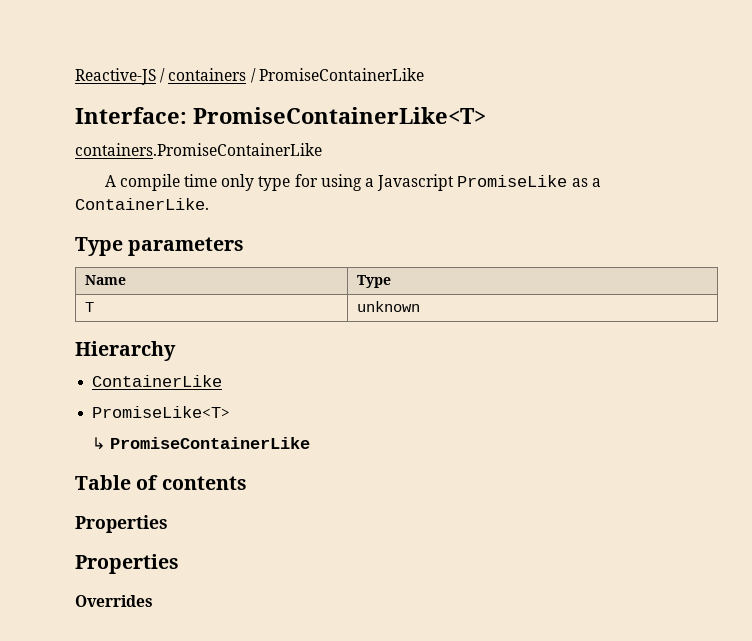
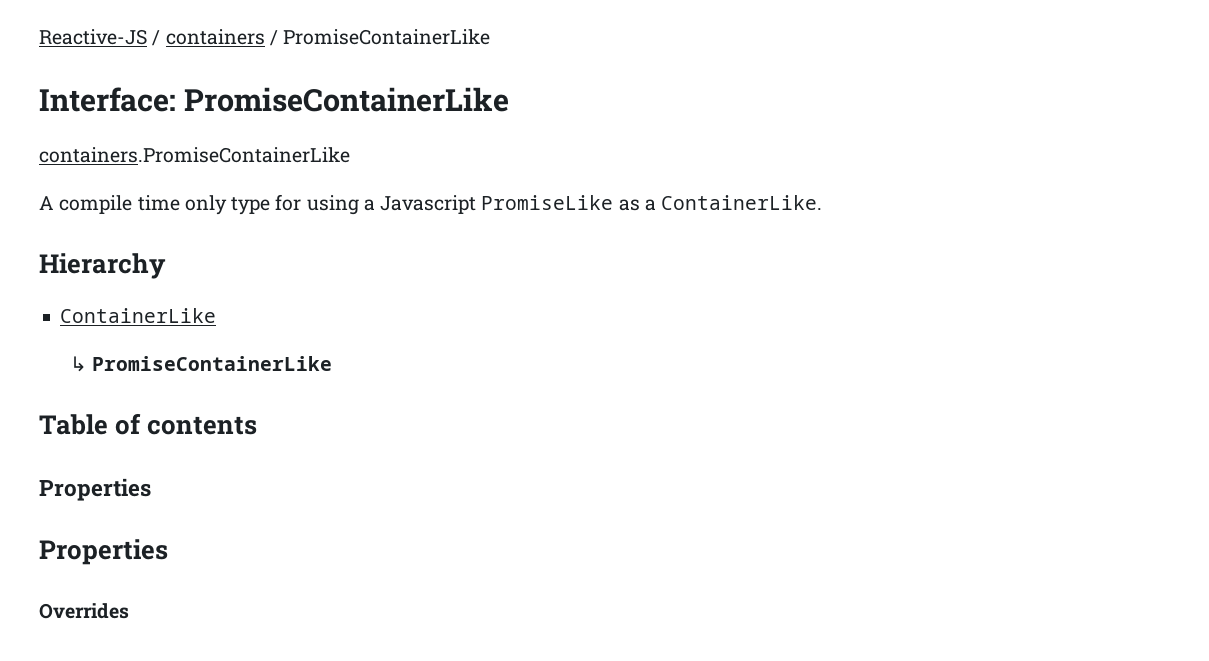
- Interface: PromiseContainerLike<T>
+ Interface: PromiseContainerLike
- Type parameters
- Name | Type
- T | unknown
- PromiseLike<T>

